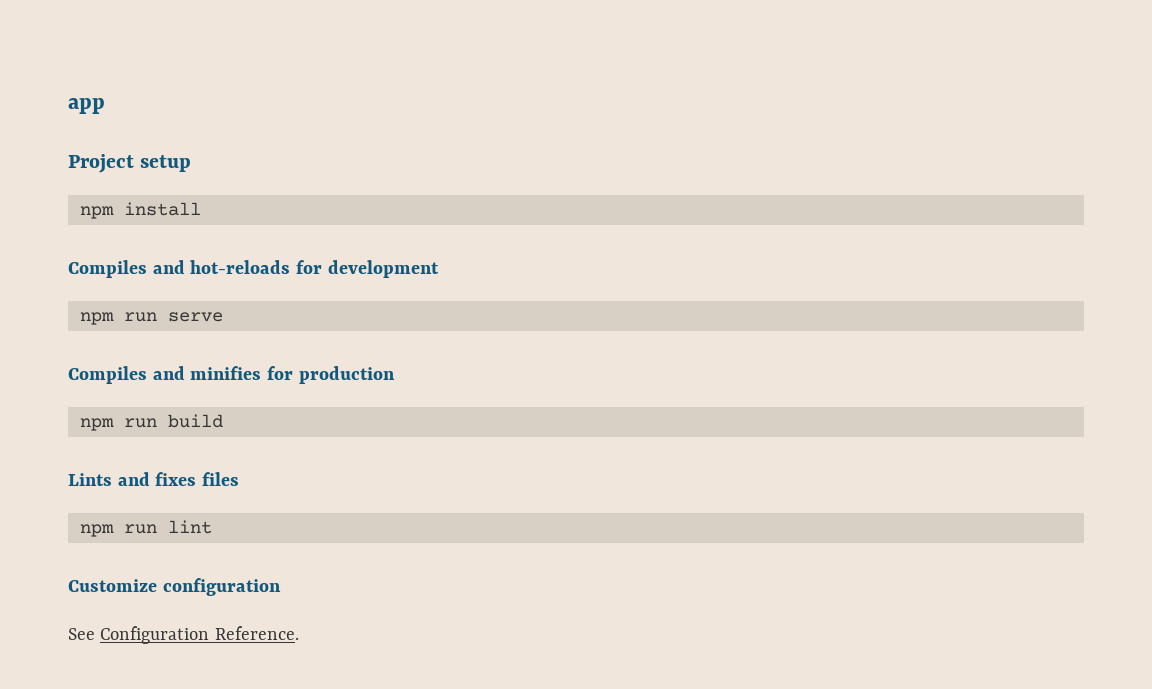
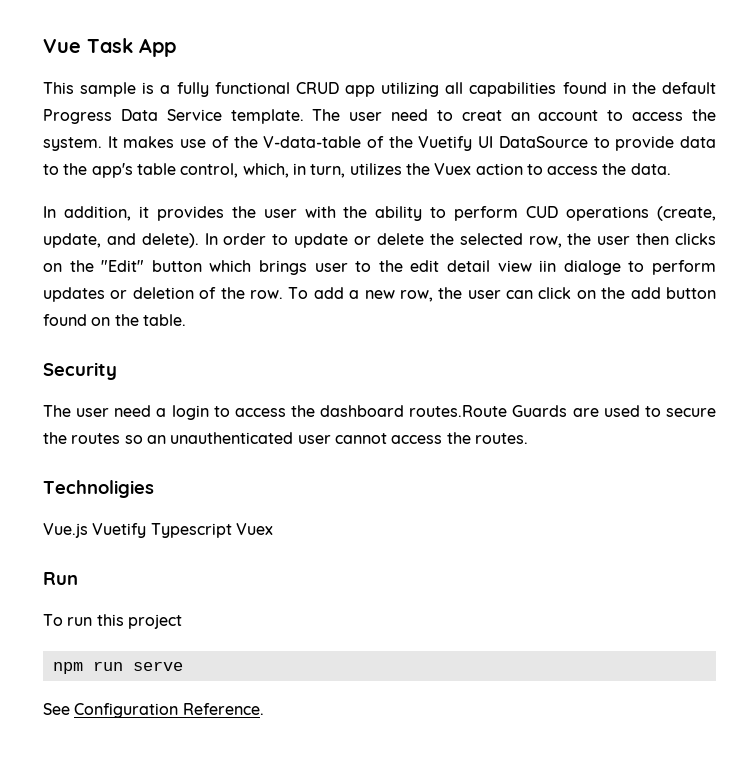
- app
- Project setup
- npm install
- Compiles and hot-reloads for development
+ Vue Task App
+ This sample is a fully functional CRUD app utilizing all capabilities found in the default Progress Data Service template. The user need to creat an account to access the system. It makes use of the V-data-table of the Vuetify UI DataSource to provide data to the app's table control, which, in turn, utilizes the Vuex action to access the data.
+ In addition, it provides the user with the ability to perform CUD operations (create, update, and delete). In order to update or delete the selected row, the user then clicks on the "Edit" button which brings user to the edit detail view iin dialoge to perform updates or deletion of the row. To add a new row, the user can click on the add button found on the table.
+ Security
+ The user need a login to access the dashboard routes.Route Guards are used to secure the routes so an unauthenticated user cannot access the routes.
+ Technoligies
+ Vue.js Vuetify Typescript Vuex
+ Run
+ To run this project
  npm run serve
- Compiles and minifies for production
- npm run build
- Lints and fixes files
- npm run lint
- Customize configuration

